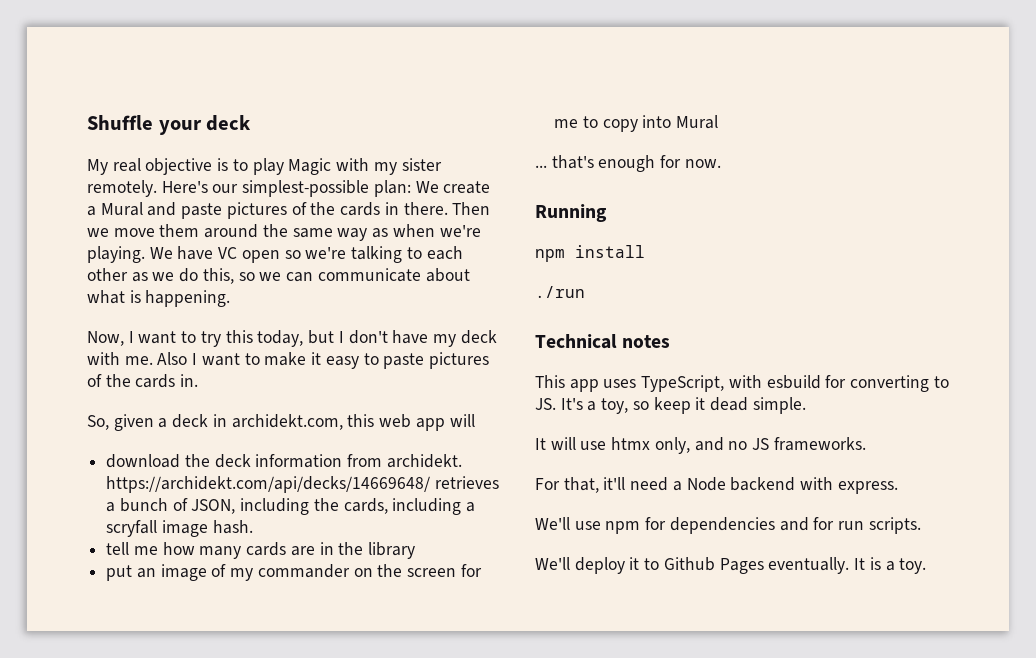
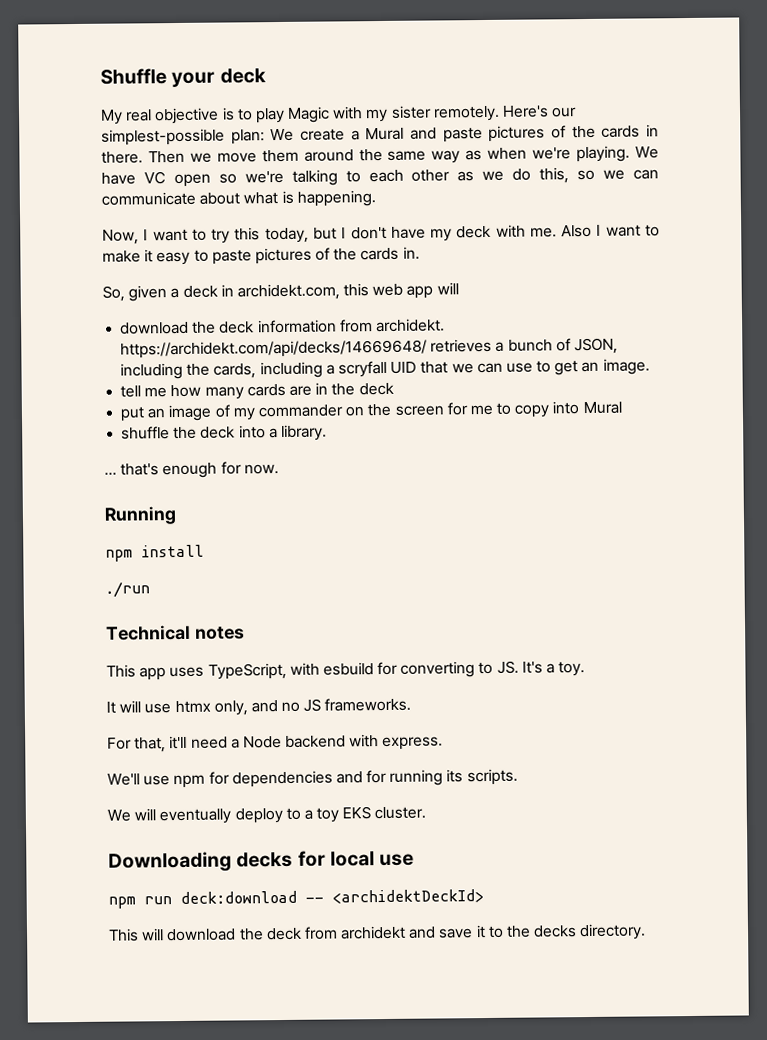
- download the deck information from archidekt. https://archidekt.com/api/decks/14669648/ retrieves a bunch of JSON, including the cards, including a scryfall image hash.
+ download the deck information from archidekt. https://archidekt.com/api/decks/14669648/ retrieves a bunch of JSON, including the cards, including a scryfall UID that we can use to get an image.
- tell me how many cards are in the library
+ tell me how many cards are in the deck
+ shuffle the deck into a library.
- This app uses TypeScript, with esbuild for converting to JS. It's a toy, so keep it dead simple.
+ This app uses TypeScript, with esbuild for converting to JS. It's a toy.
- We'll use npm for dependencies and for run scripts.
+ We'll use npm for dependencies and for running its scripts.
- We'll deploy it to Github Pages eventually. It is a toy.
+ We will eventually deploy to a toy EKS cluster.
+ Downloading decks for local use
+ npm run deck:download -- <archidektDeckId>
+ This will download the deck from archidekt and save it to the decks directory.

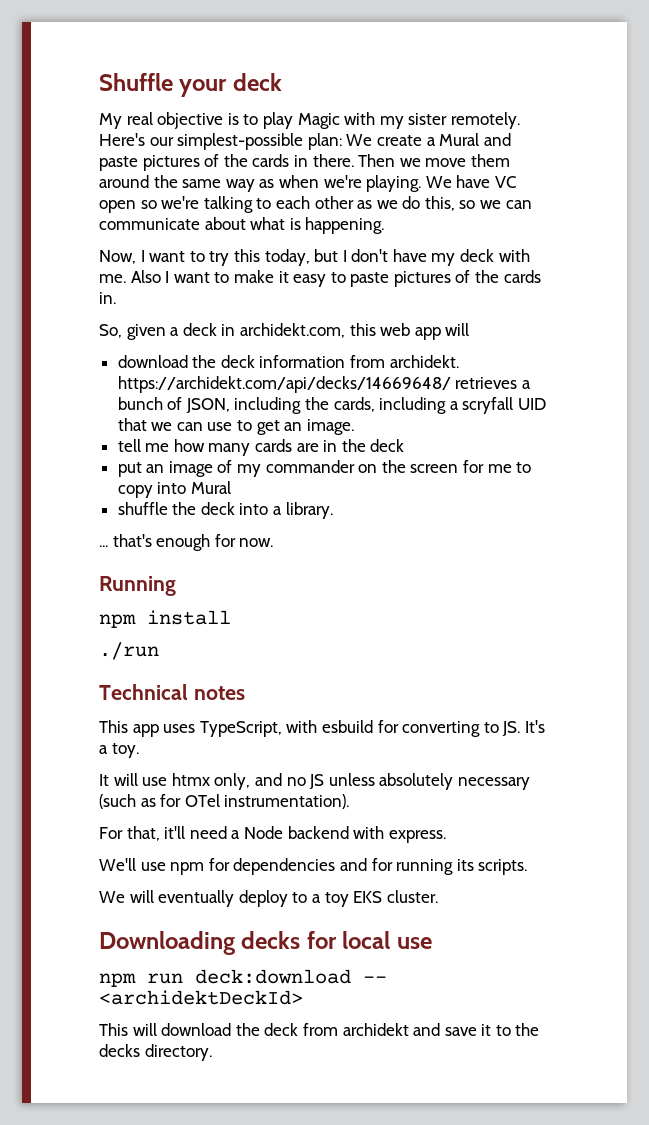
- It will use htmx only, and no JS frameworks.
+ It will use htmx only, and no JS unless absolutely necessary (such as for OTel instrumentation).

